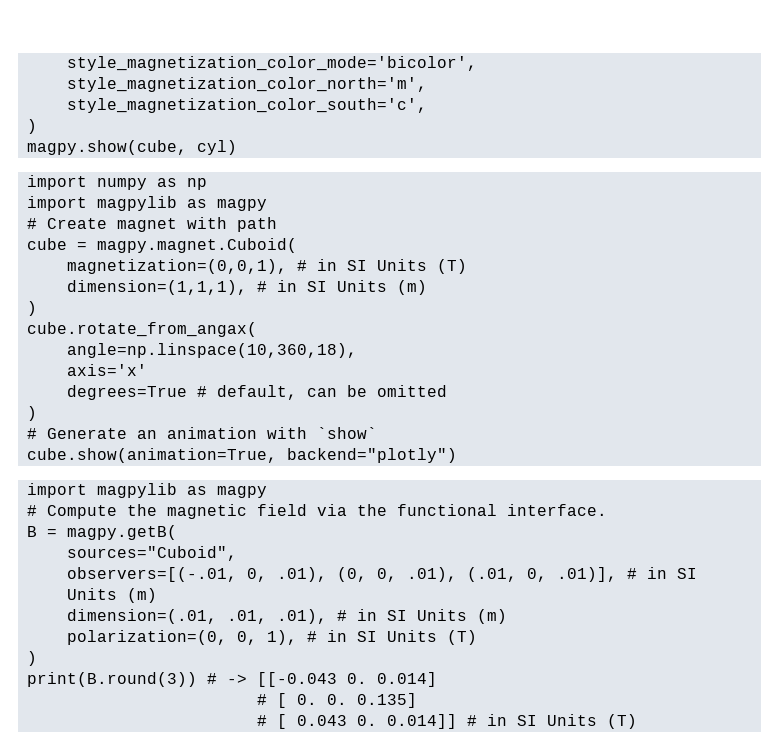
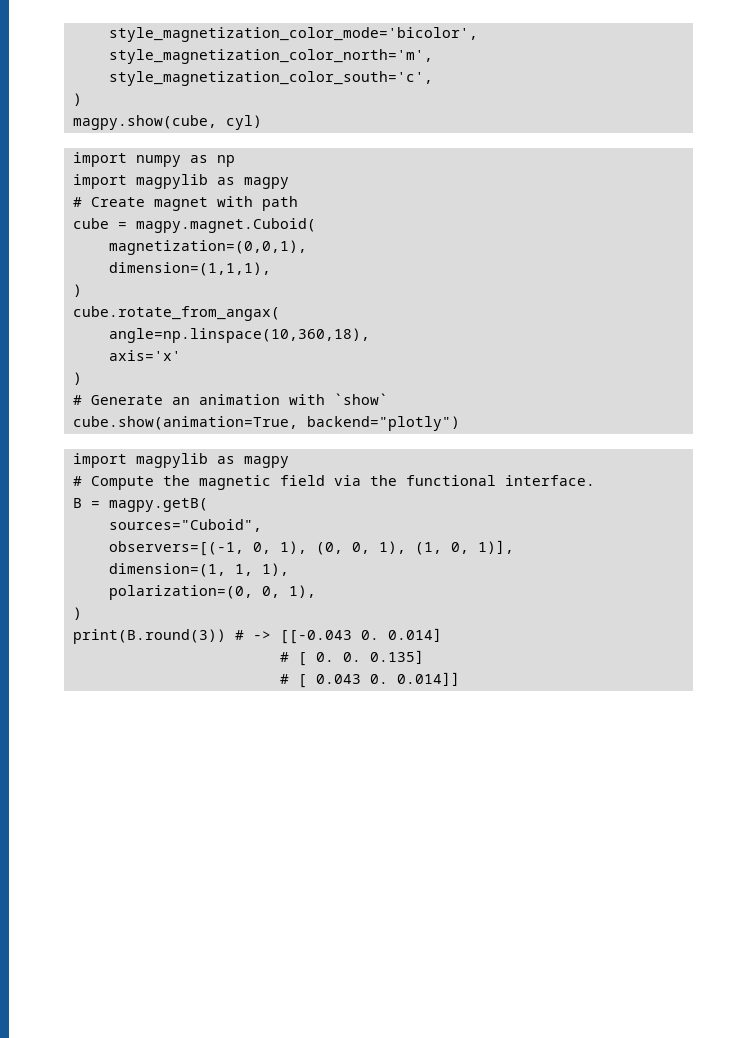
- magnetization=(0,0,1), # in SI Units (T)
- dimension=(1,1,1), # in SI Units (m)
+ magnetization=(0,0,1),
+ dimension=(1,1,1),
  )
  cube.rotate_from_angax(
  angle=np.linspace(10,360,18),
  axis='x'
- degrees=True # default, can be omitted
- observers=[(-.01, 0, .01), (0, 0, .01), (.01, 0, .01)], # in SI Units (m)
- dimension=(.01, .01, .01), # in SI Units (m)
- polarization=(0, 0, 1), # in SI Units (T)
+ observers=[(-1, 0, 1), (0, 0, 1), (1, 0, 1)],
+ dimension=(1, 1, 1),
+ polarization=(0, 0, 1),
- # [ 0.043 0. 0.014]] # in SI Units (T)
+ # [ 0.043 0. 0.014]]

